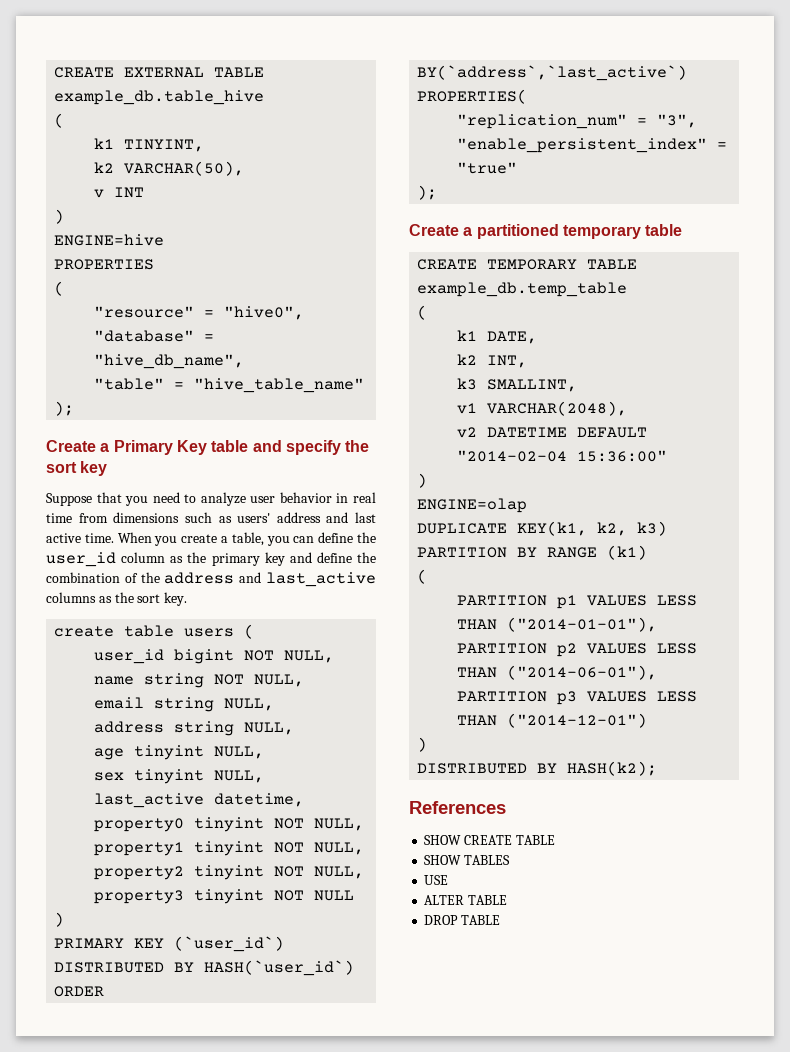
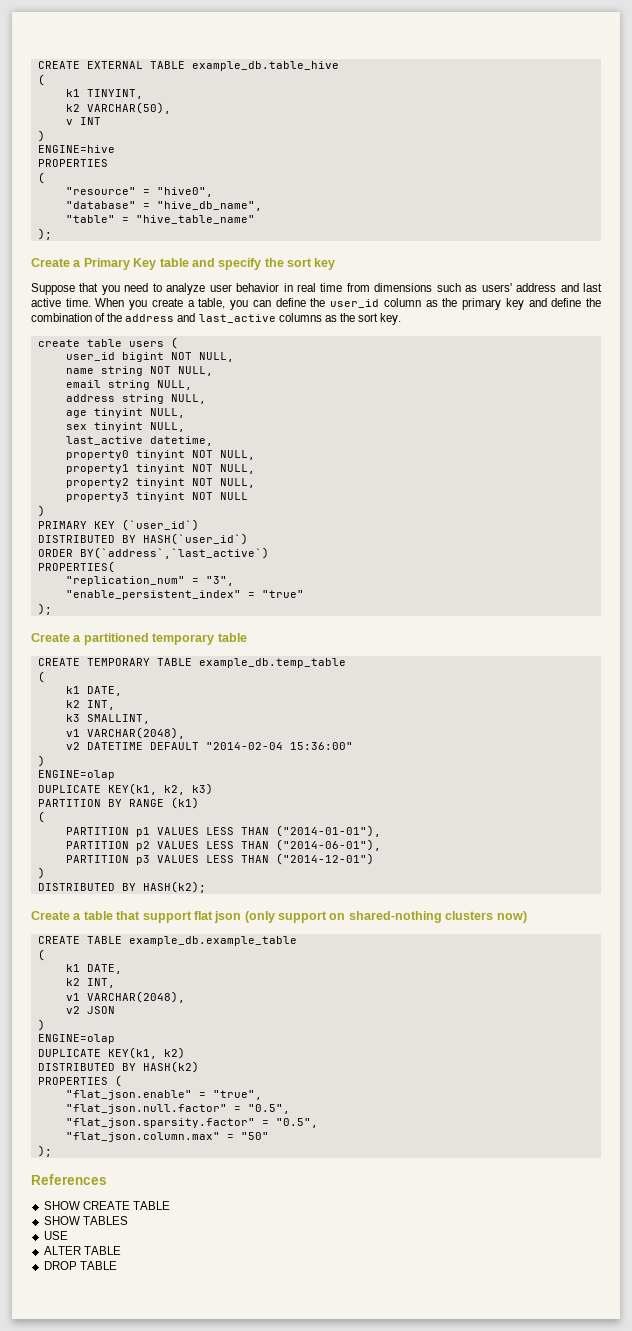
+ Create a table that support flat json (only support on shared-nothing clusters now)
+ CREATE TABLE example_db.example_table
+ (
+ k1 DATE,
+ k2 INT,
+ v1 VARCHAR(2048),
+ v2 JSON
+ )
+ ENGINE=olap
+ DUPLICATE KEY(k1, k2)
+ DISTRIBUTED BY HASH(k2)
+ PROPERTIES (
+ "flat_json.enable" = "true",
+ "flat_json.null.factor" = "0.5",
+ "flat_json.sparsity.factor" = "0.5",
+ "flat_json.column.max" = "50"
+ );

